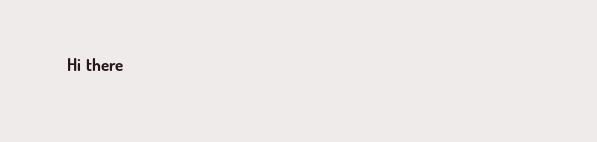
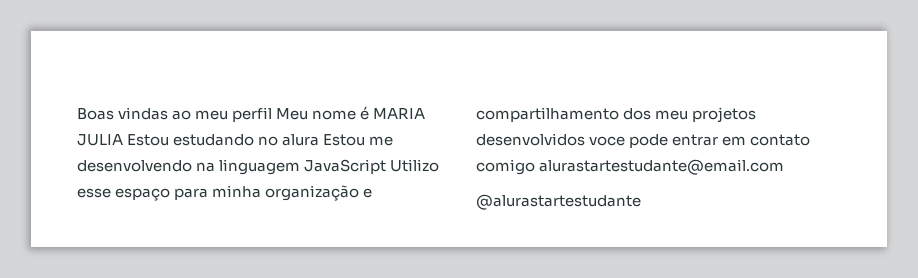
- Hi there
+ Boas vindas ao meu perfil Meu nome é MARIA JULIA Estou estudando no alura Estou me desenvolvendo na linguagem JavaScript Utilizo esse espaço para minha organização e compartilhamento dos meu projetos desenvolvidos voce pode entrar em contato comigo alurastartestudante@email.com
+ @alurastartestudante

